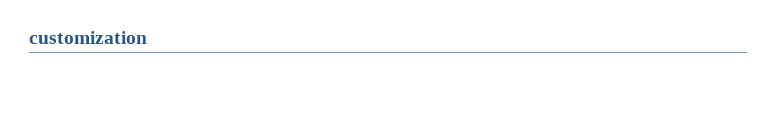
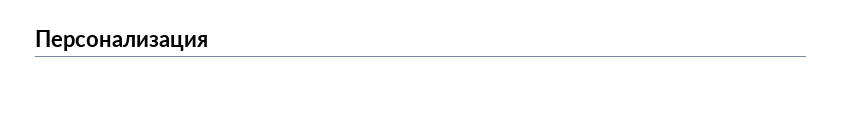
- customization
+ Персонализация

